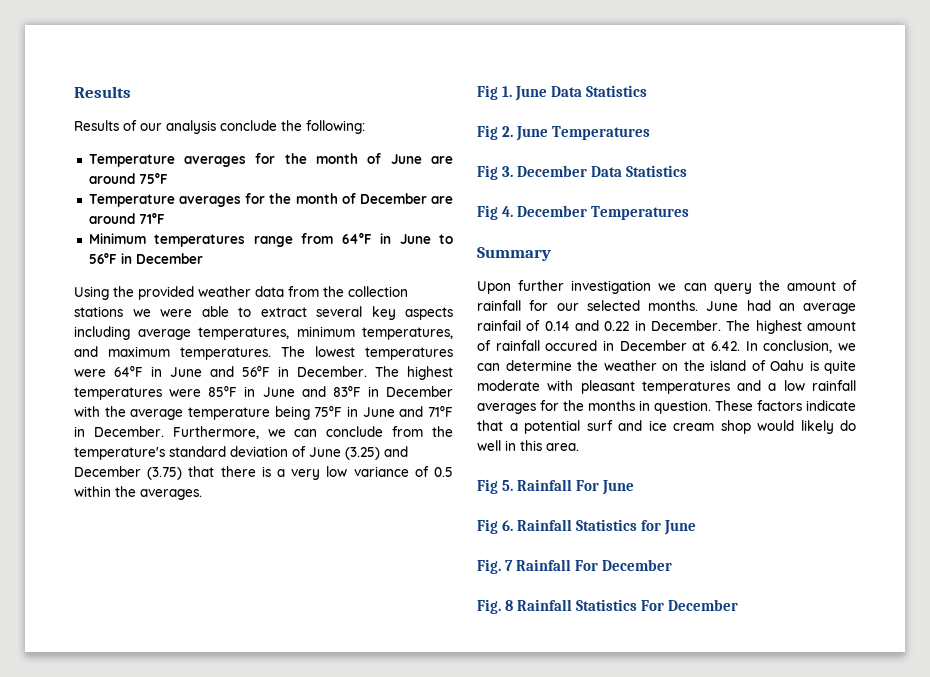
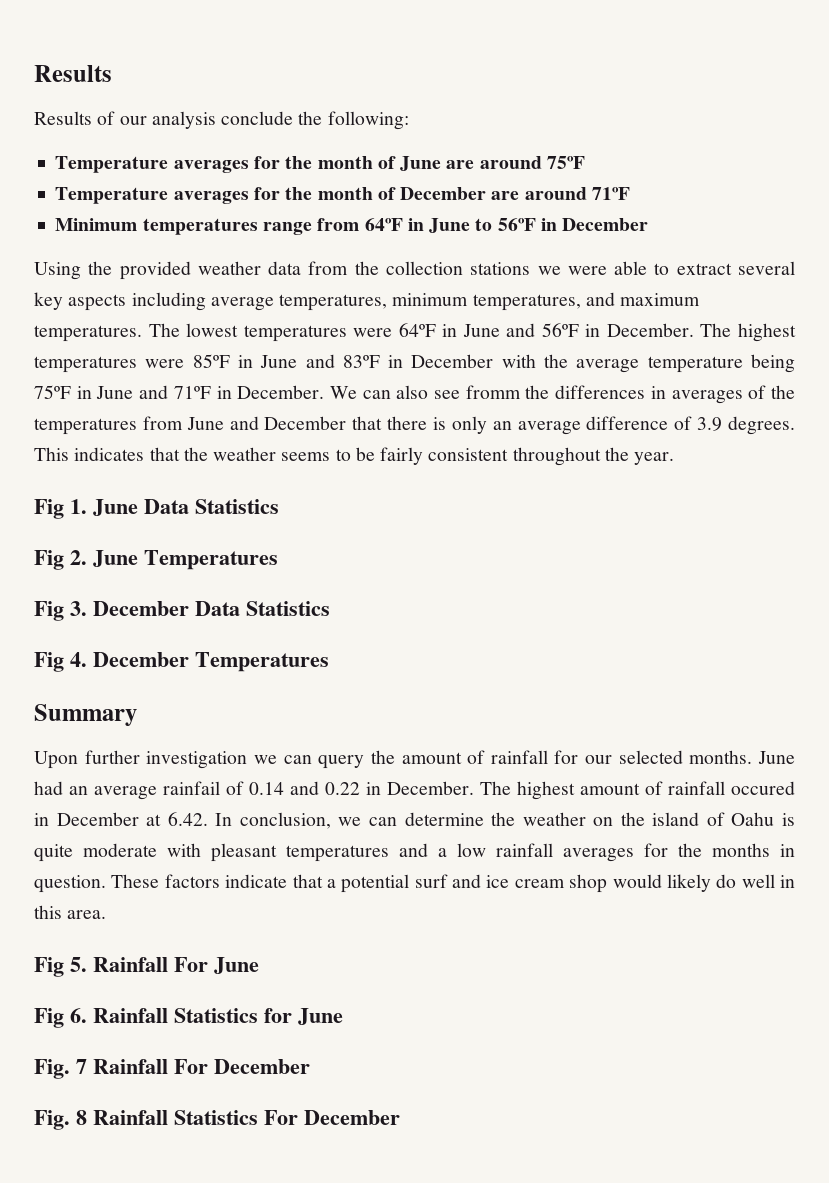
- Furthermore, we can conclude from the temperature's standard deviation of June (3.25) and December (3.75) that there is a very low variance of 0.5 within the averages.
+ We can also see fromm the differences in averages of the temperatures from June and December that there is only an average difference of 3.9 degrees. This indicates that the weather seems to be fairly consistent throughout the year.

